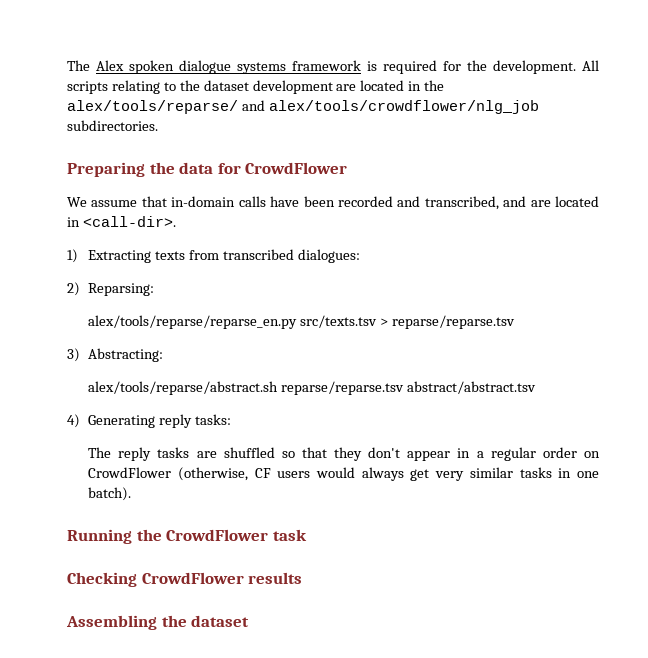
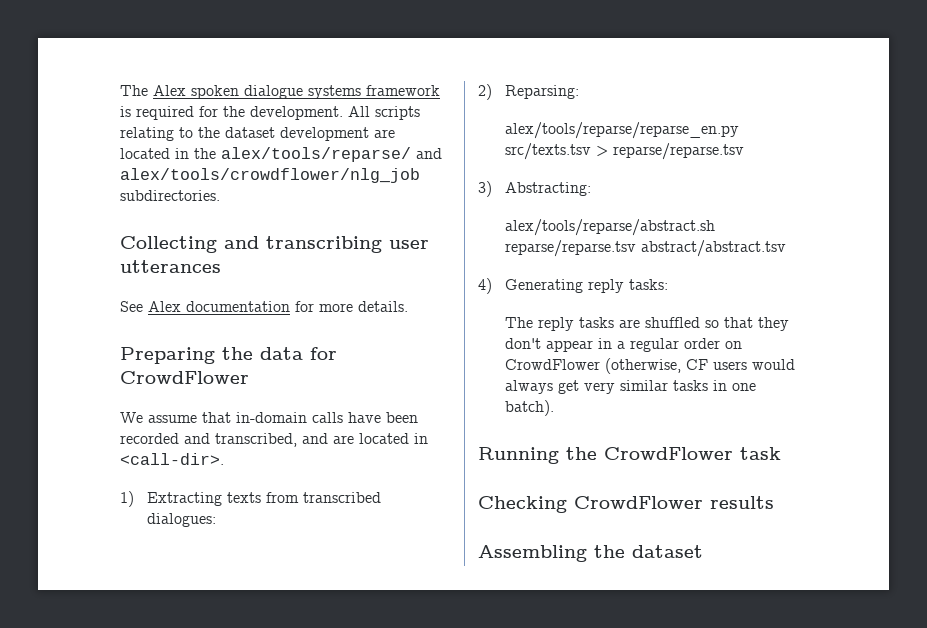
+ Collecting and transcribing user utterances
+ See Alex documentation for more details.

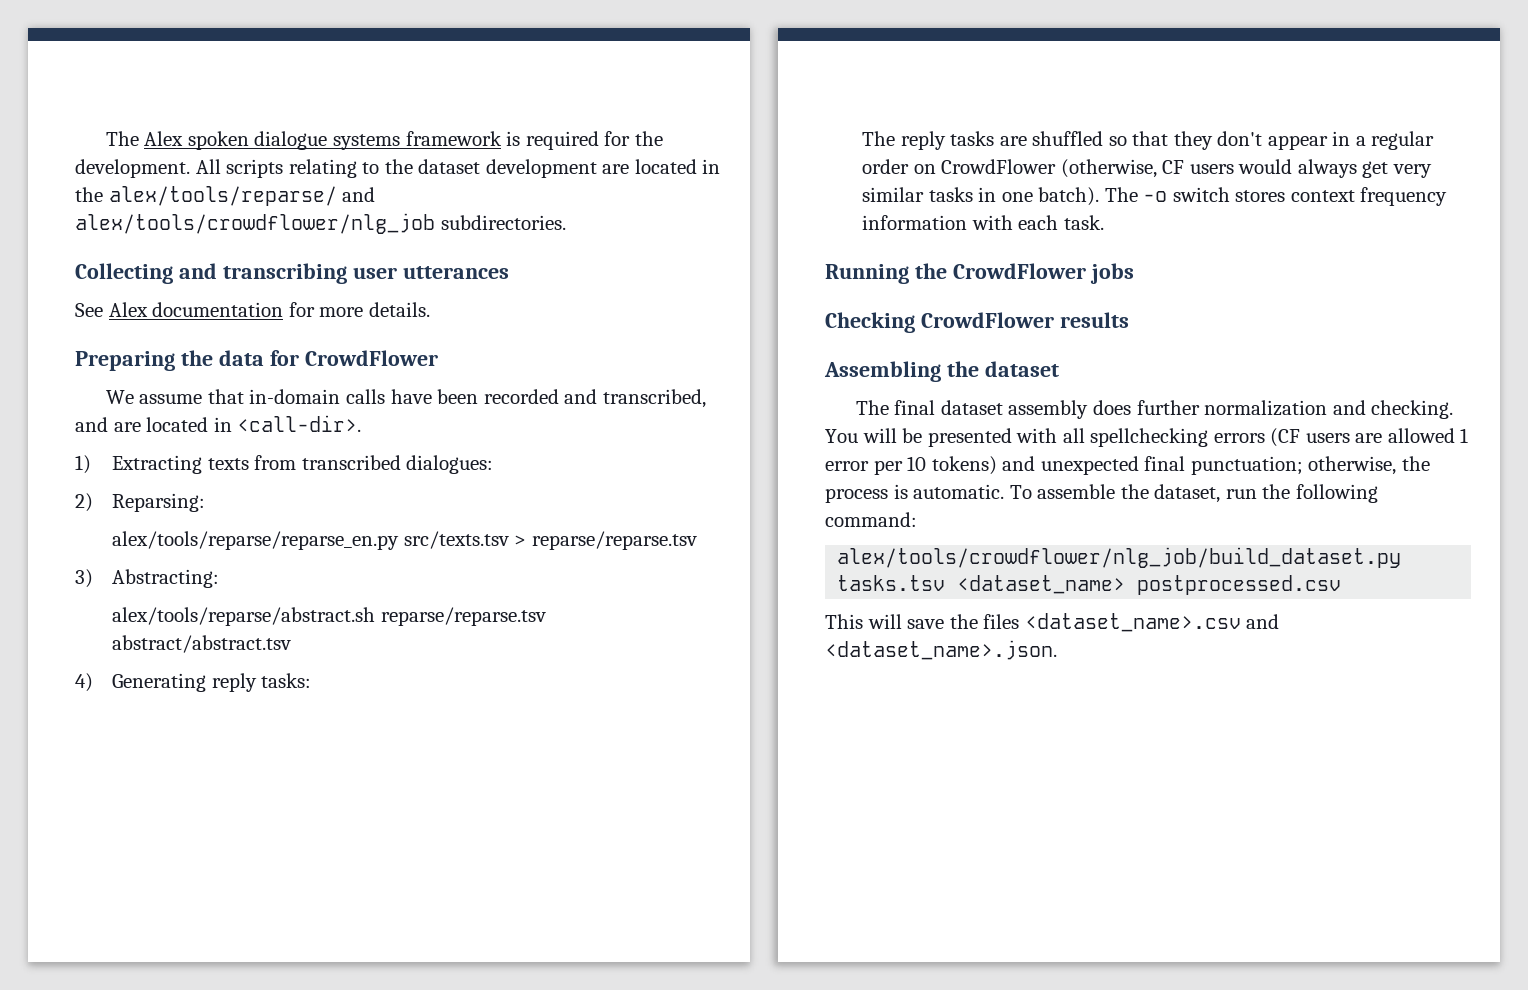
+ The -o switch stores context frequency information with each task.
- Running the CrowdFlower task
+ Running the CrowdFlower jobs
+ The final dataset assembly does further normalization and checking. You will be presented with all spellchecking errors (CF users are allowed 1 error per 10 tokens) and unexpected final punctuation; otherwise, the process is automatic. To assemble the dataset, run the following command:
+ alex/tools/crowdflower/nlg_job/build_dataset.py tasks.tsv <dataset_name> postprocessed.csv
+ This will save the files <dataset_name>.csv and <dataset_name>.json.

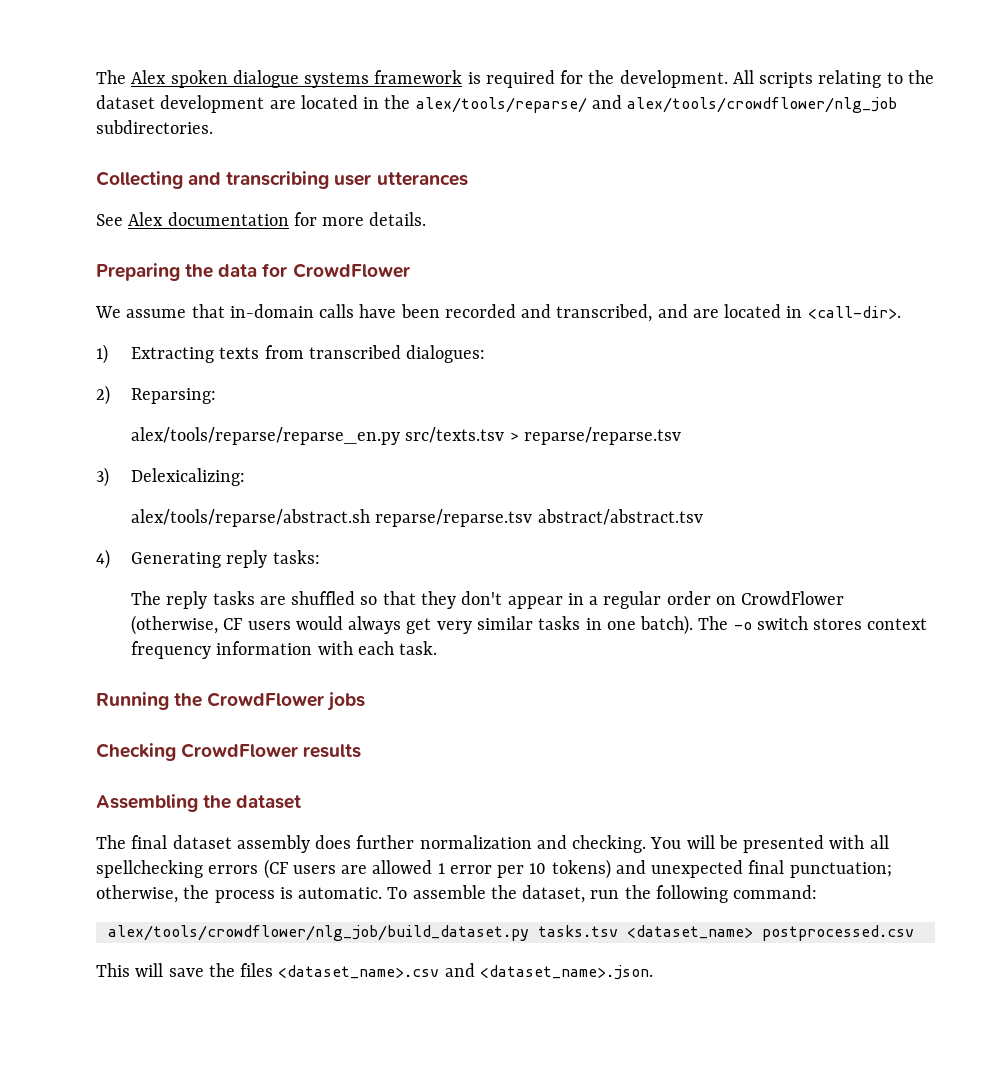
- 3) Abstracting:
+ 3) Delexicalizing:

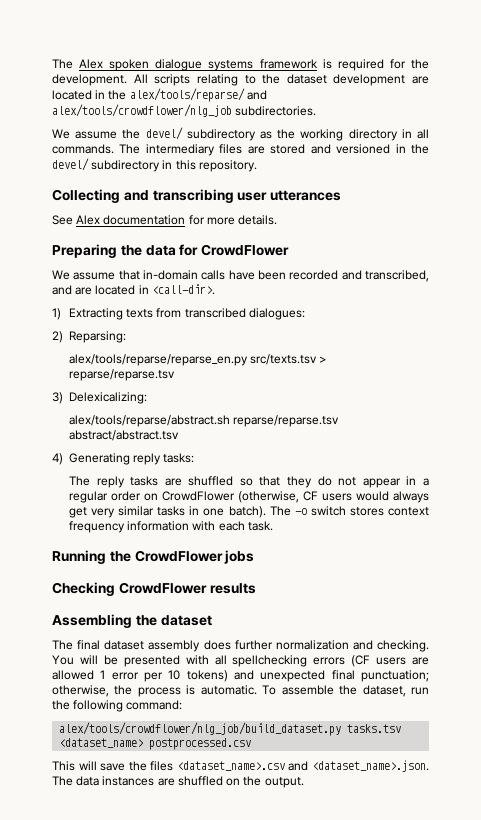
+ We assume the devel/ subdirectory as the working directory in all commands. The intermediary files are stored and versioned in the devel/ subdirectory in this repository.
- The reply tasks are shuffled so that they don't appear in a regular order on CrowdFlower (otherwise, CF users would always get very similar tasks in one batch).
+ The reply tasks are shuffled so that they do not appear in a regular order on CrowdFlower (otherwise, CF users would always get very similar tasks in one batch).
- This will save the files <dataset_name>.csv and <dataset_name>.json.
+ This will save the files <dataset_name>.csv and <dataset_name>.json. The data instances are shuffled on the output.

